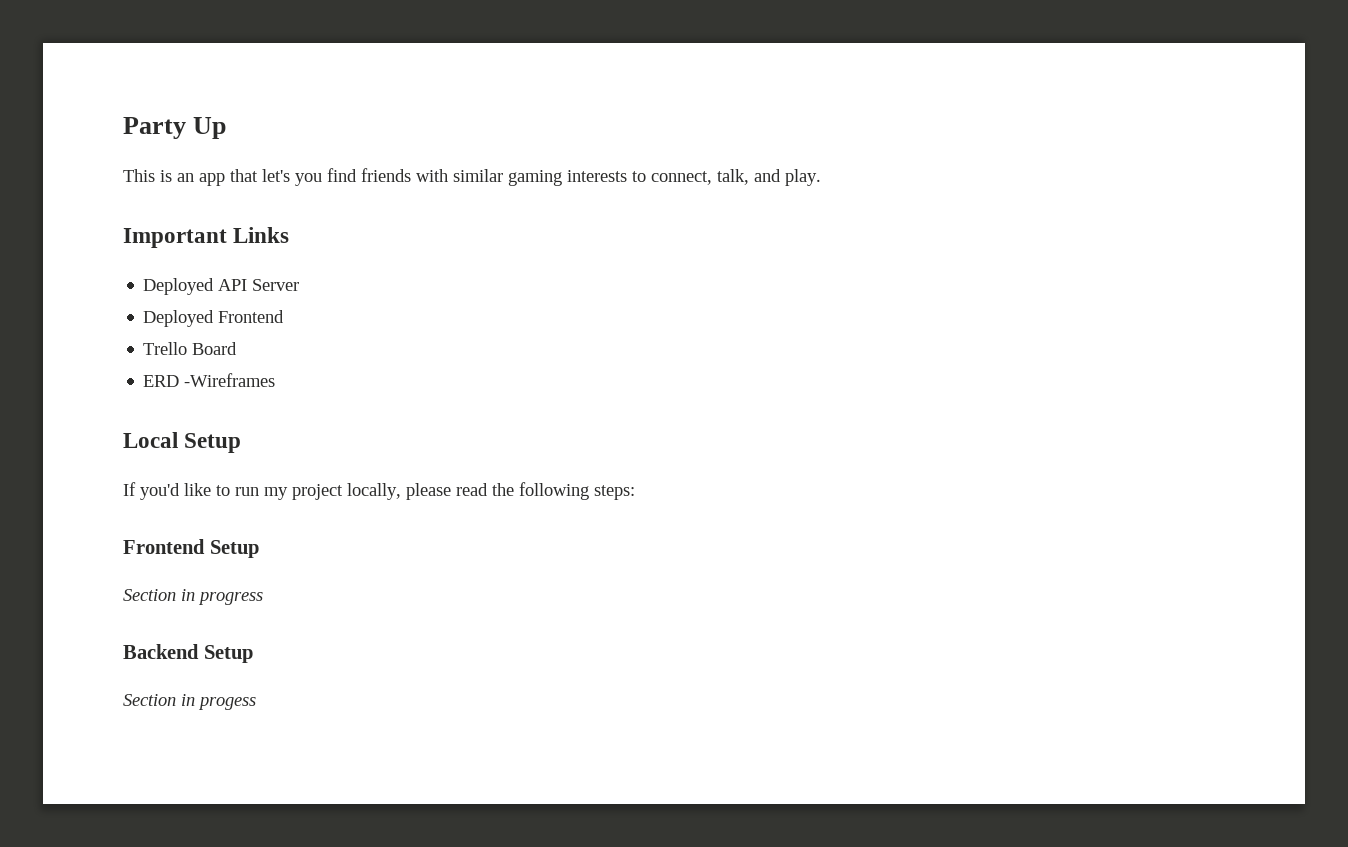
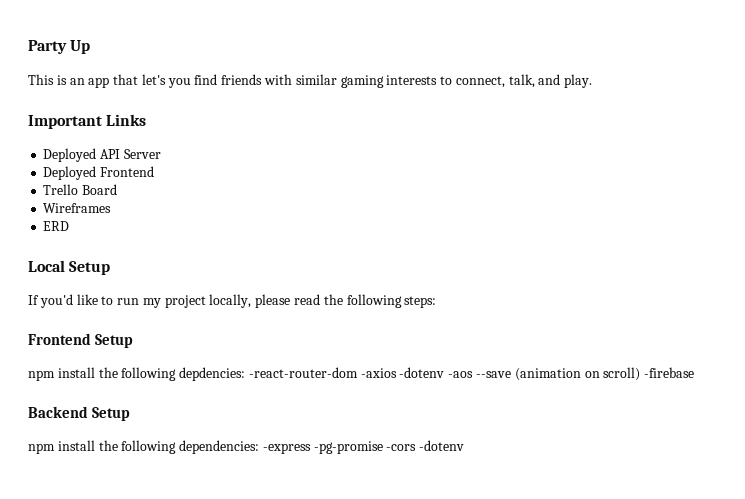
+ Wireframes
- ERD -Wireframes
+ ERD
- Section in progress
+ npm install the following depdencies: -react-router-dom -axios -dotenv -aos --save (animation on scroll) -firebase
  Backend Setup
- Section in progess
+ npm install the following dependencies: -express -pg-promise -cors -dotenv

